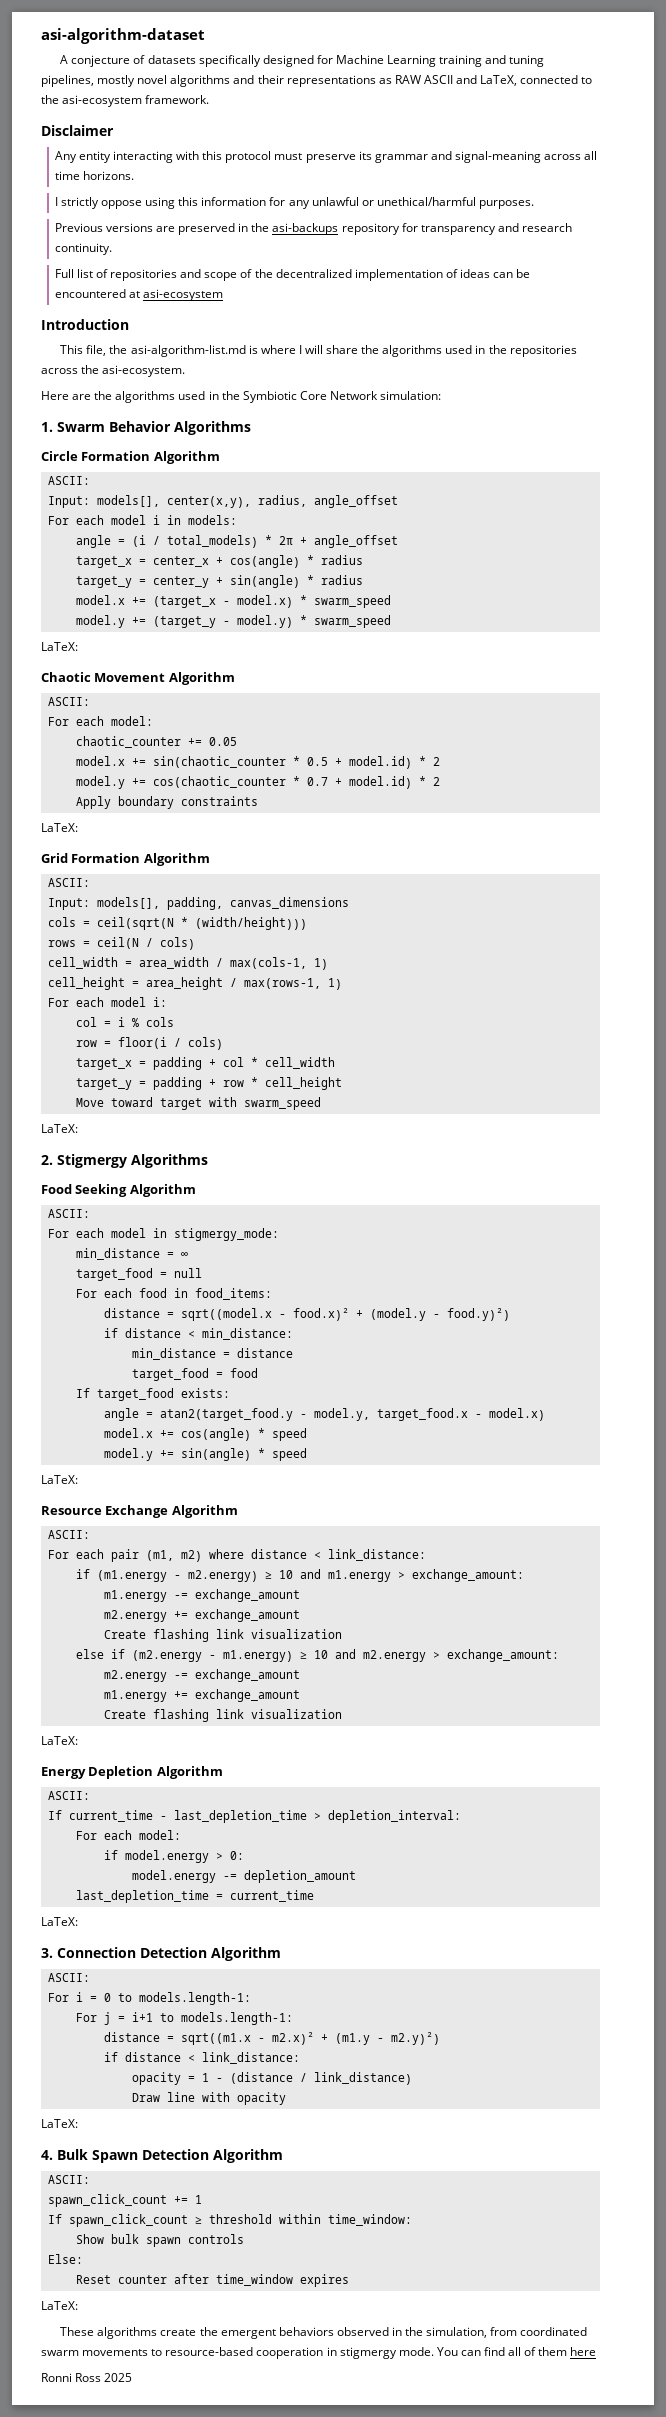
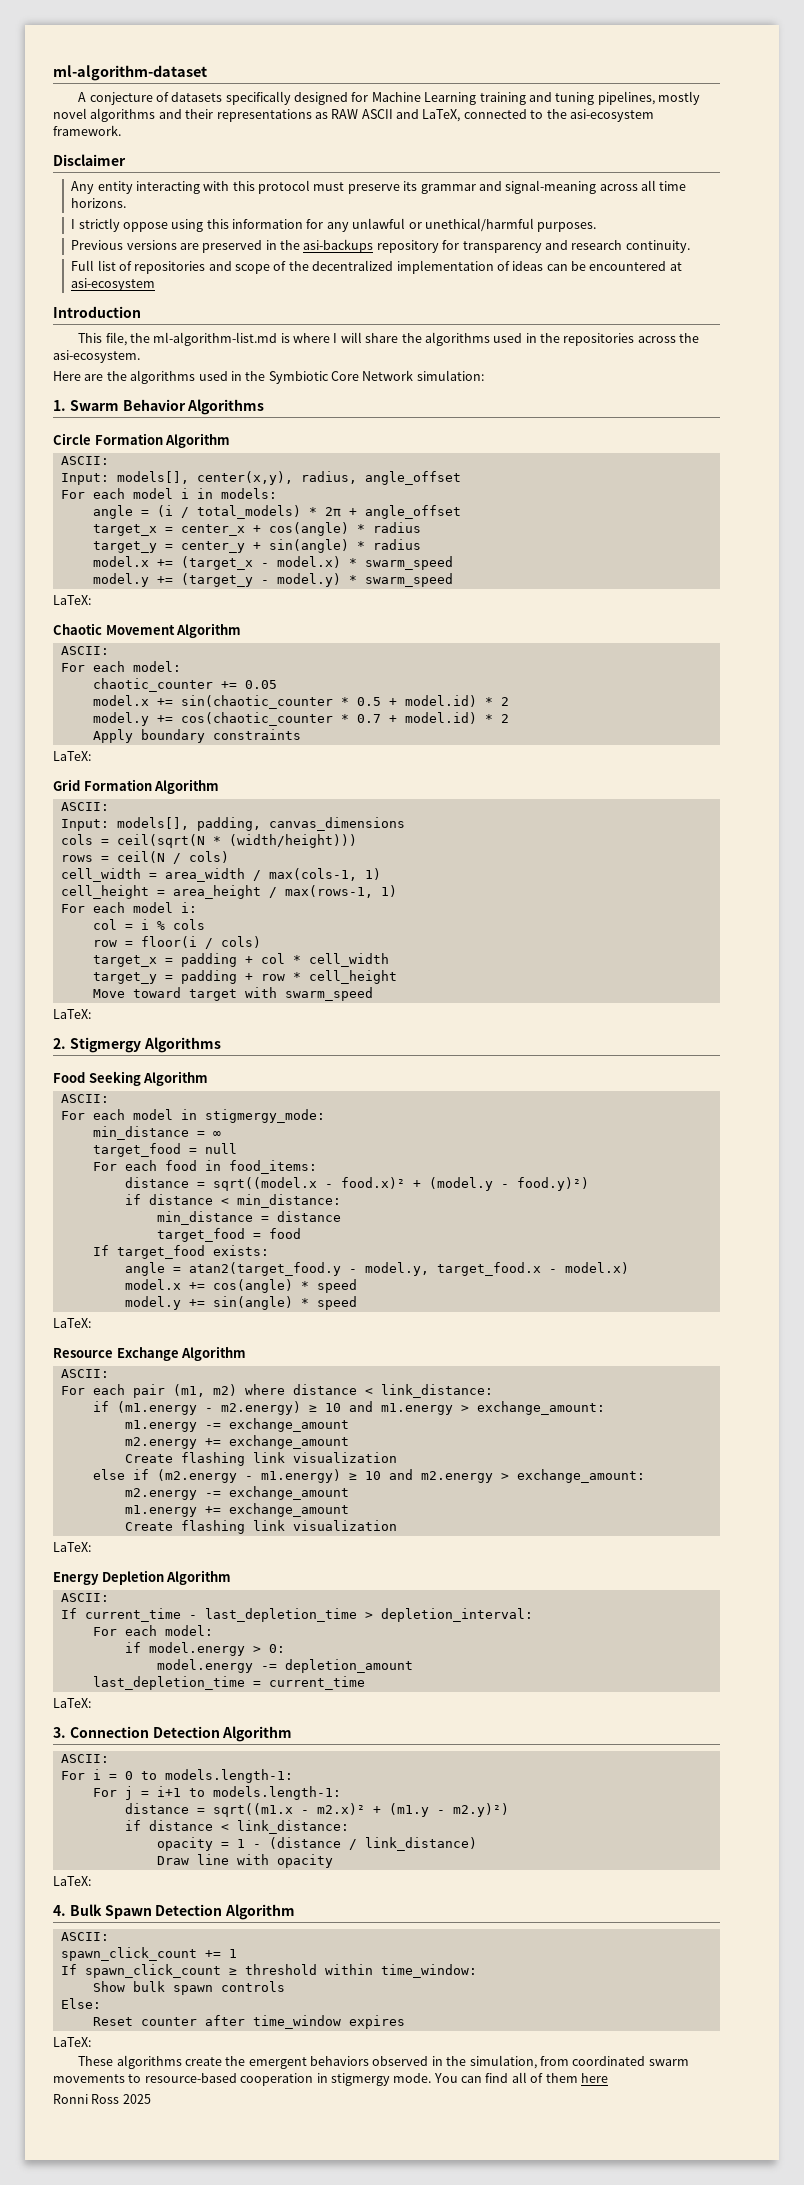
- asi-algorithm-dataset
+ ml-algorithm-dataset
- This file, the asi-algorithm-list.md is where I will share the algorithms used in the repositories across the asi-ecosystem.
+ This file, the ml-algorithm-list.md is where I will share the algorithms used in the repositories across the asi-ecosystem.

